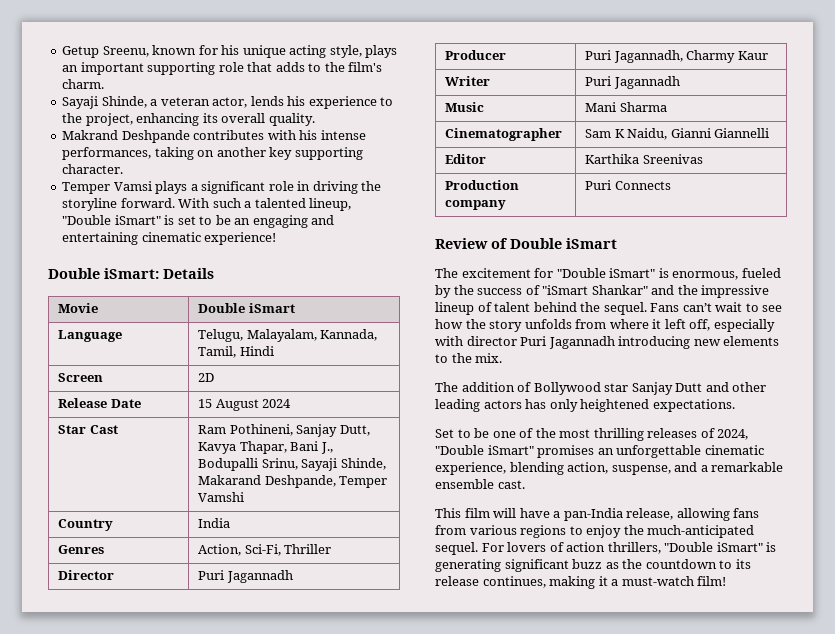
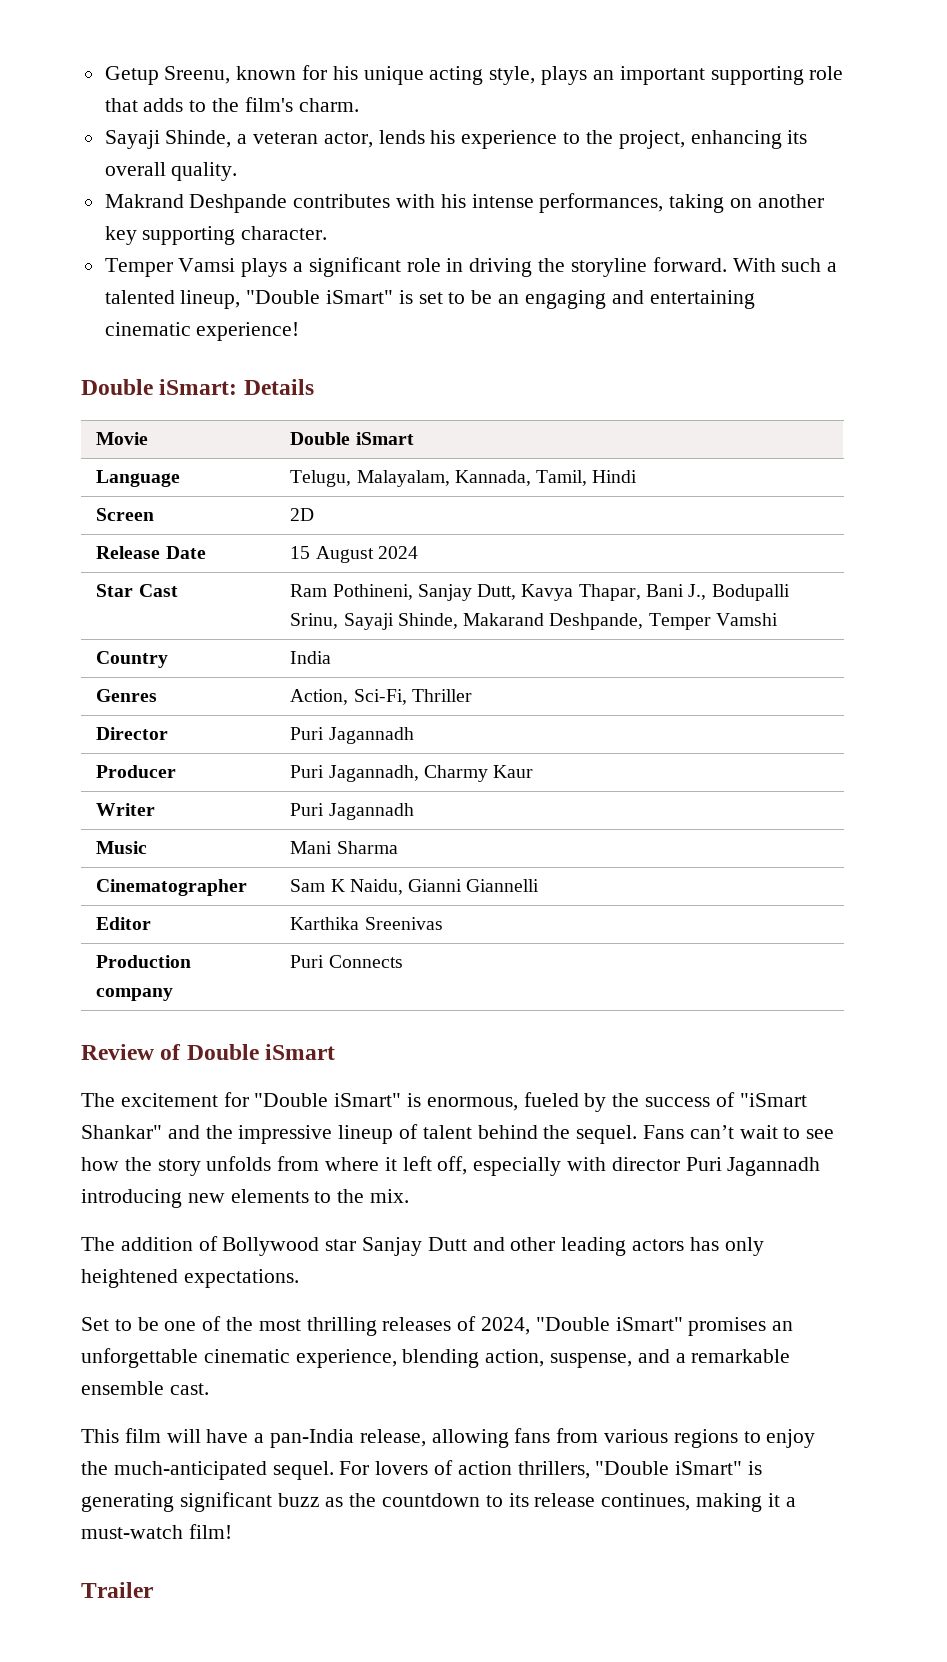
+ Trailer

